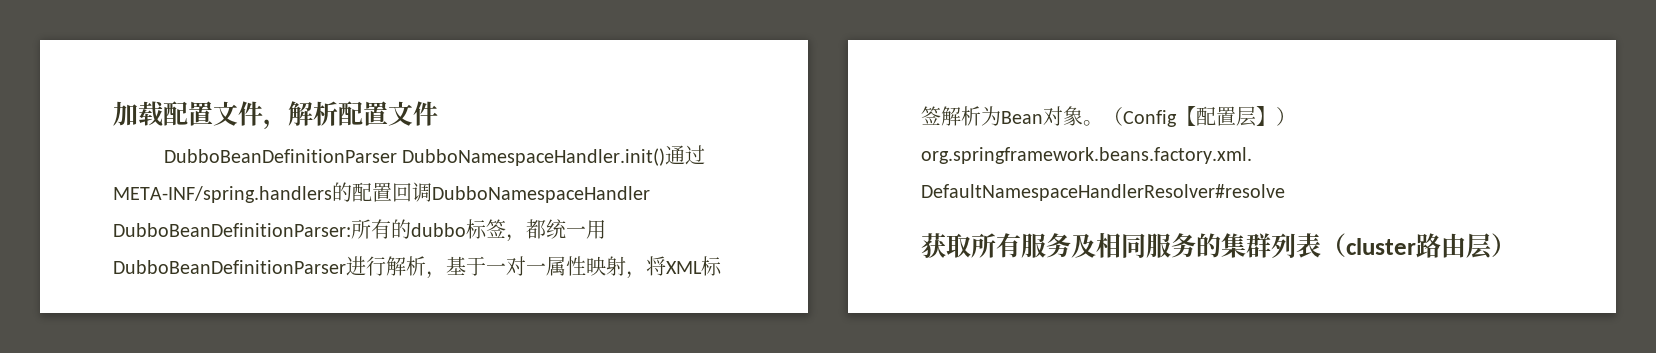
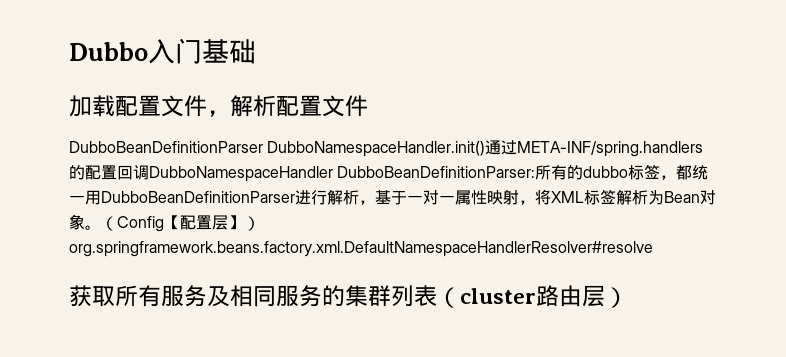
+ Dubbo入门基础

